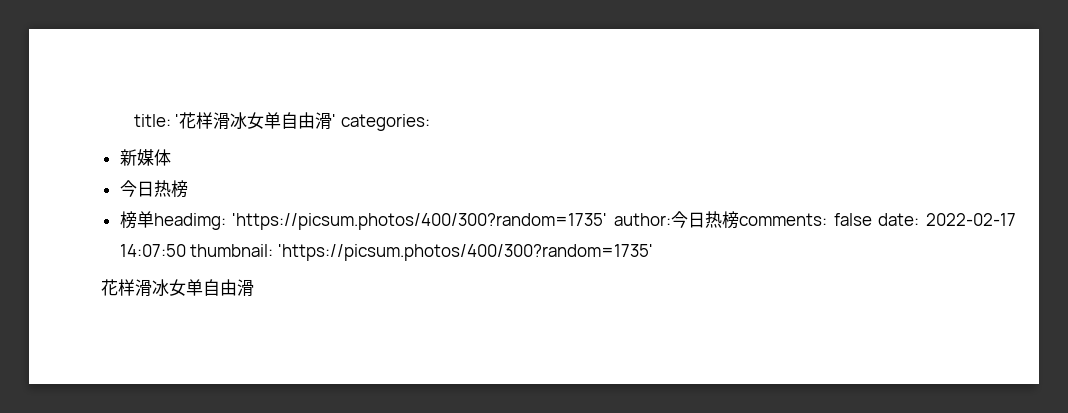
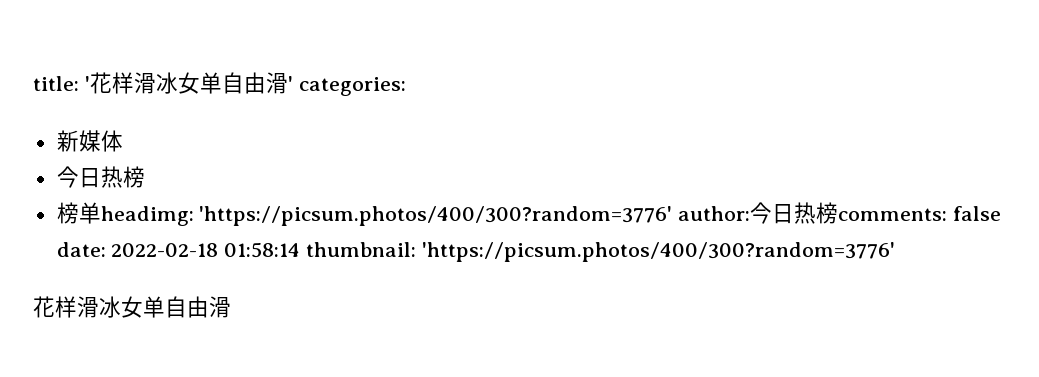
- 榜单headimg: 'https://picsum.photos/400/300?random=1735' author:今日热榜comments: false date: 2022-02-17 14:07:50 thumbnail: 'https://picsum.photos/400/300?random=1735'
+ 榜单headimg: 'https://picsum.photos/400/300?random=3776' author:今日热榜comments: false date: 2022-02-18 01:58:14 thumbnail: 'https://picsum.photos/400/300?random=3776'

